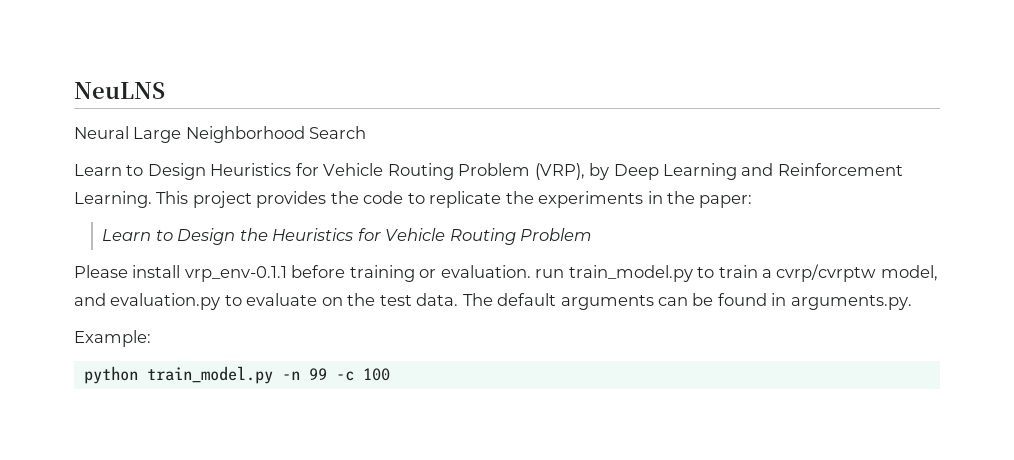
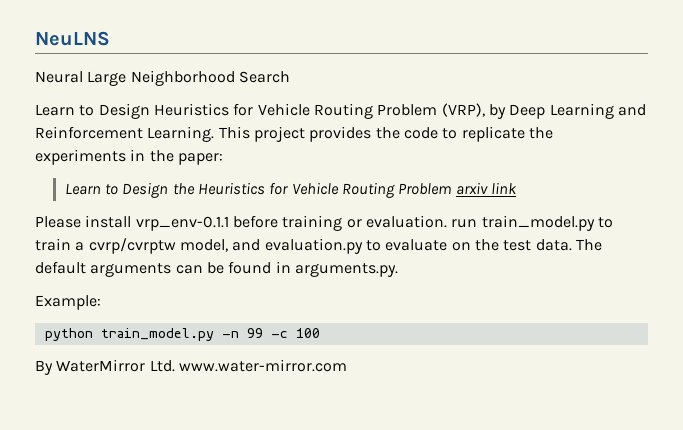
- Learn to Design the Heuristics for Vehicle Routing Problem
+ Learn to Design the Heuristics for Vehicle Routing Problem arxiv link
+ By WaterMirror Ltd. www.water-mirror.com

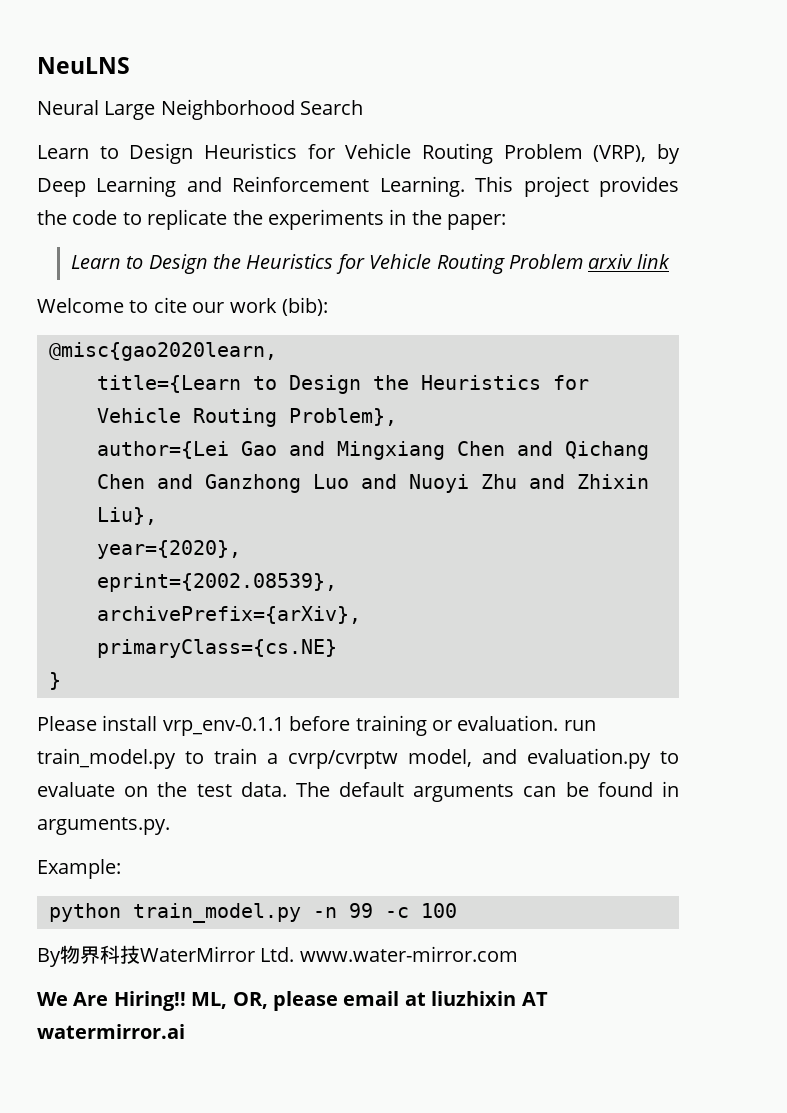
+ Welcome to cite our work (bib):
+ @misc{gao2020learn,
+ title={Learn to Design the Heuristics for Vehicle Routing Problem},
+ author={Lei Gao and Mingxiang Chen and Qichang Chen and Ganzhong Luo and Nuoyi Zhu and Zhixin Liu},
+ year={2020},
+ eprint={2002.08539},
+ archivePrefix={arXiv},
+ primaryClass={cs.NE}
+ }
- By WaterMirror Ltd. www.water-mirror.com
+ By物界科技WaterMirror Ltd. www.water-mirror.com
+ We Are Hiring!! ML, OR, please email at liuzhixin AT watermirror.ai

